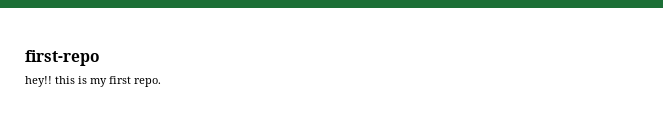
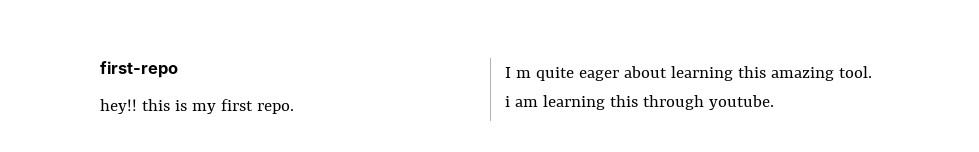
+ I m quite eager about learning this amazing tool. i am learning this through youtube.

